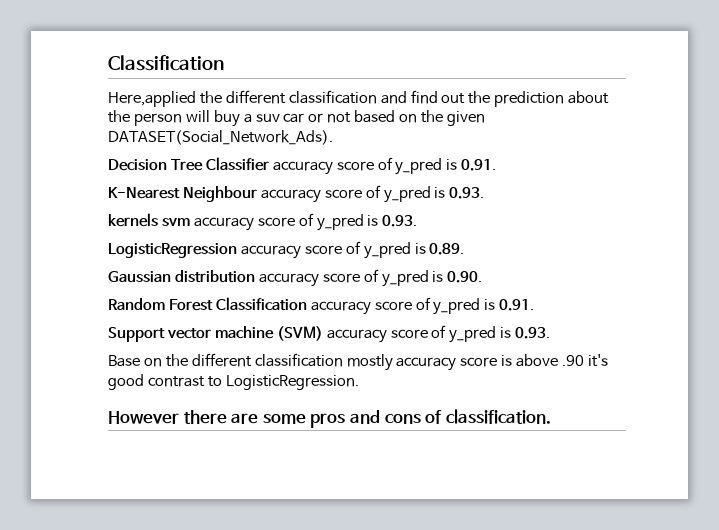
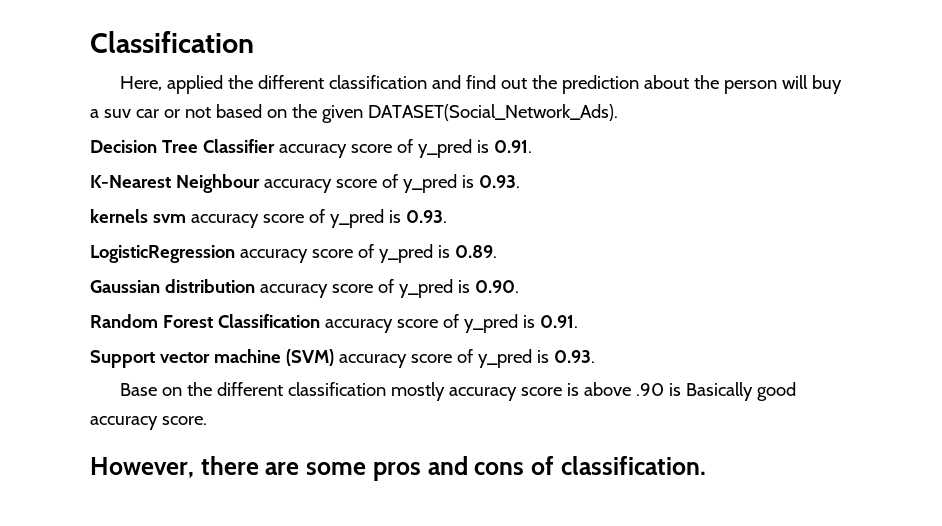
- Here,applied the different classification and find out the prediction about the person will buy a suv car or not based on the given DATASET(Social_Network_Ads).
+ Here, applied the different classification and find out the prediction about the person will buy a suv car or not based on the given DATASET(Social_Network_Ads).
- Base on the different classification mostly accuracy score is above .90 it's good contrast to LogisticRegression.
- However there are some pros and cons of classification.
+ Base on the different classification mostly accuracy score is above .90 is Basically good accuracy score.
+ However, there are some pros and cons of classification.

